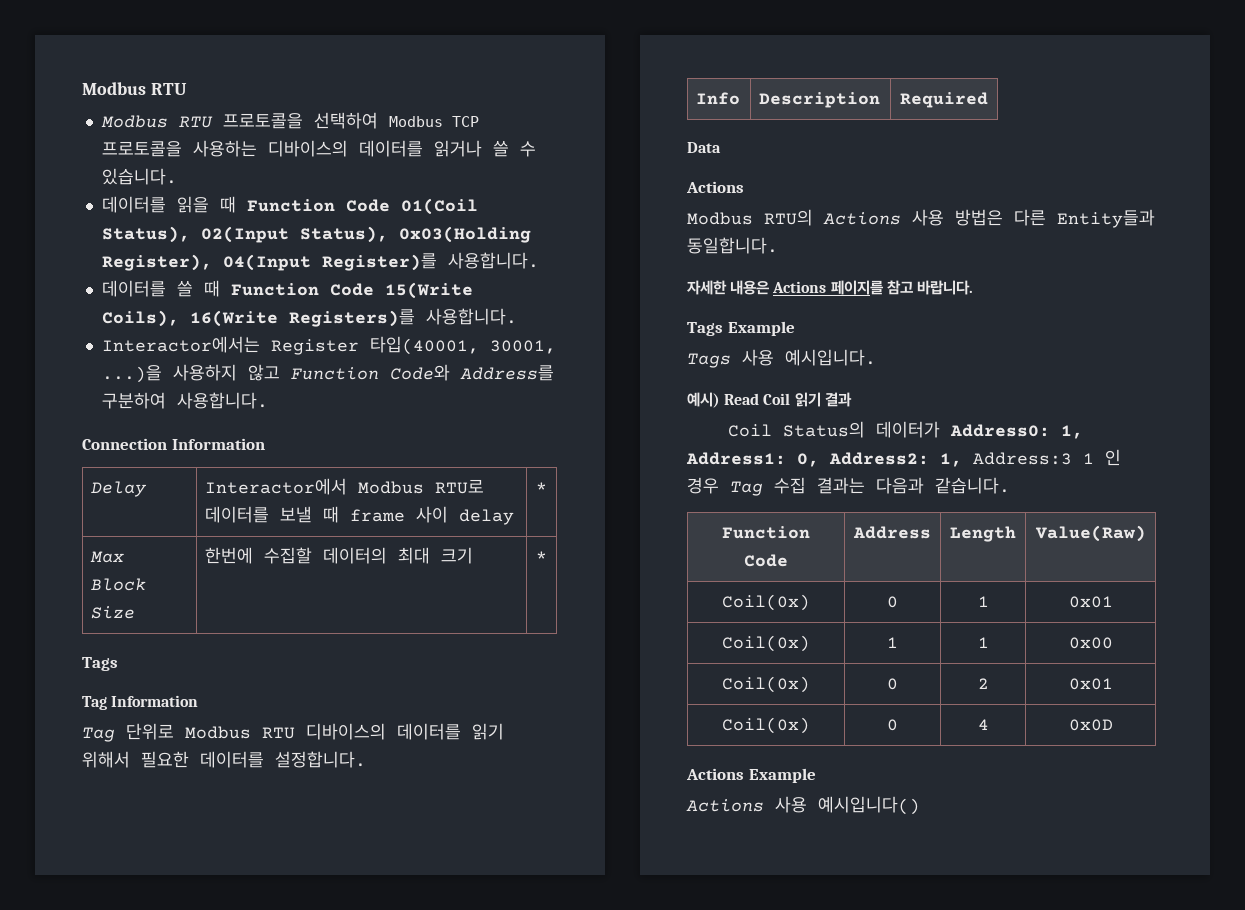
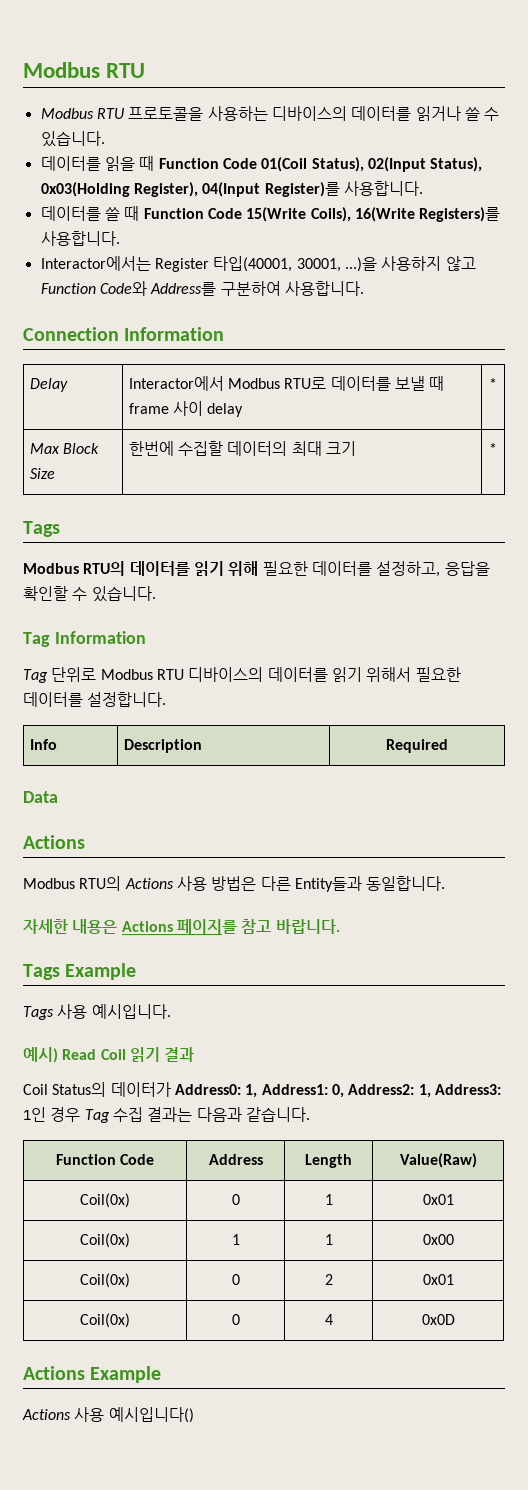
- Modbus RTU 프로토콜을 선택하여 Modbus TCP 프로토콜을 사용하는 디바이스의 데이터를 읽거나 쓸 수 있습니다.
+ Modbus RTU 프로토콜을 사용하는 디바이스의 데이터를 읽거나 쓸 수 있습니다.
+ Modbus RTU의 데이터를 읽기 위해 필요한 데이터를 설정하고, 응답을 확인할 수 있습니다.
- Coil Status의 데이터가 Address0: 1, Address1: 0, Address2: 1, Address:3 1 인 경우 Tag 수집 결과는 다음과 같습니다.
+ Coil Status의 데이터가 Address0: 1, Address1: 0, Address2: 1, Address3: 1인 경우 Tag 수집 결과는 다음과 같습니다.

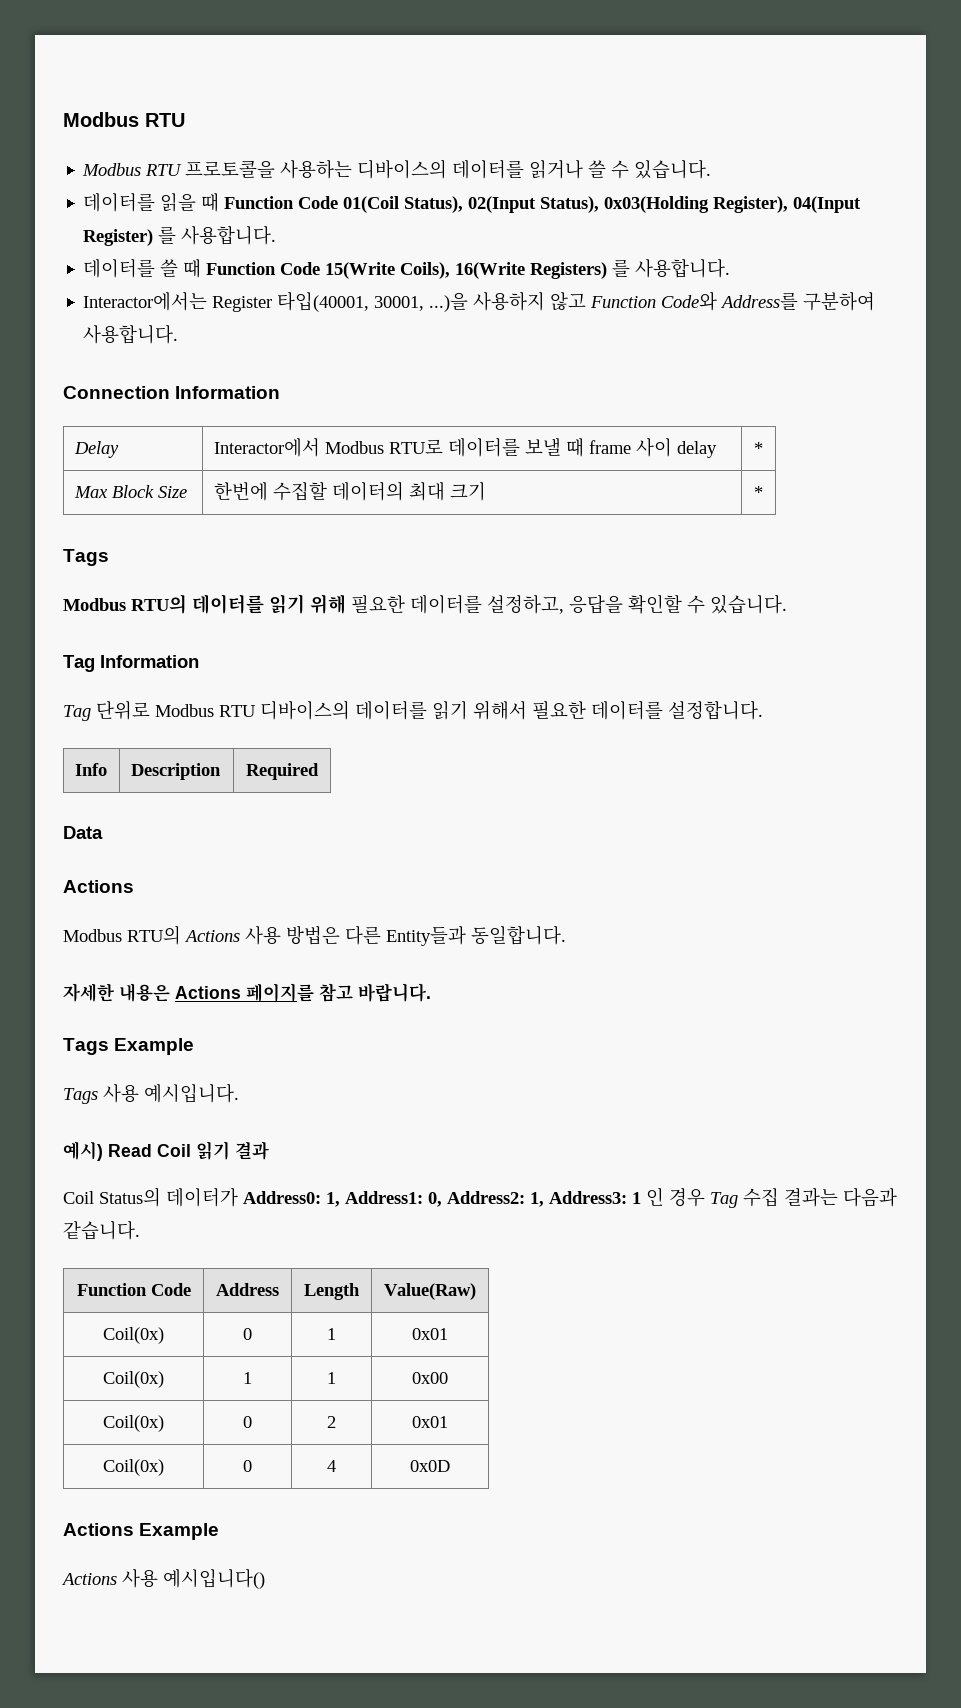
- 데이터를 읽을 때 Function Code 01(Coil Status), 02(Input Status), 0x03(Holding Register), 04(Input Register)를 사용합니다.
+ 데이터를 읽을 때 Function Code 01(Coil Status), 02(Input Status), 0x03(Holding Register), 04(Input Register) 를 사용합니다.
- 데이터를 쓸 때 Function Code 15(Write Coils), 16(Write Registers)를 사용합니다.
+ 데이터를 쓸 때 Function Code 15(Write Coils), 16(Write Registers) 를 사용합니다.
- Coil Status의 데이터가 Address0: 1, Address1: 0, Address2: 1, Address3: 1인 경우 Tag 수집 결과는 다음과 같습니다.
+ Coil Status의 데이터가 Address0: 1, Address1: 0, Address2: 1, Address3: 1 인 경우 Tag 수집 결과는 다음과 같습니다.

